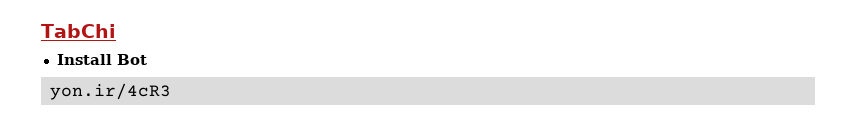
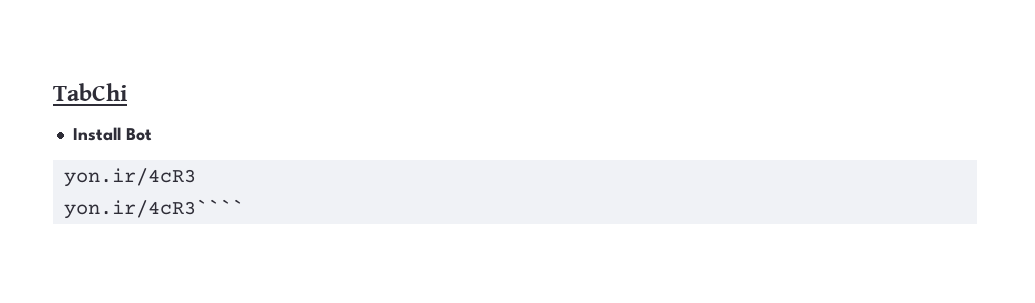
+ yon.ir/4cR3````

